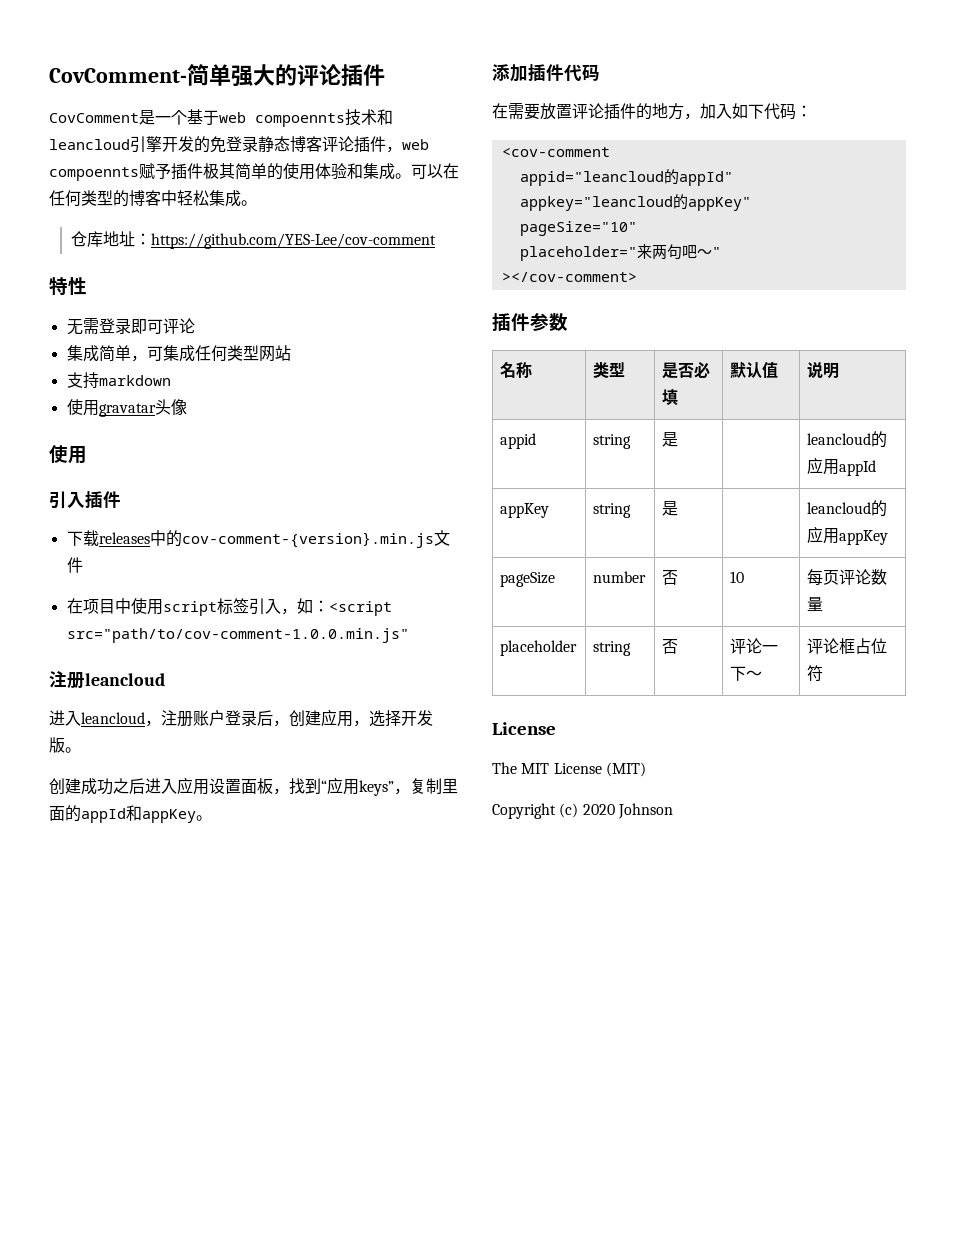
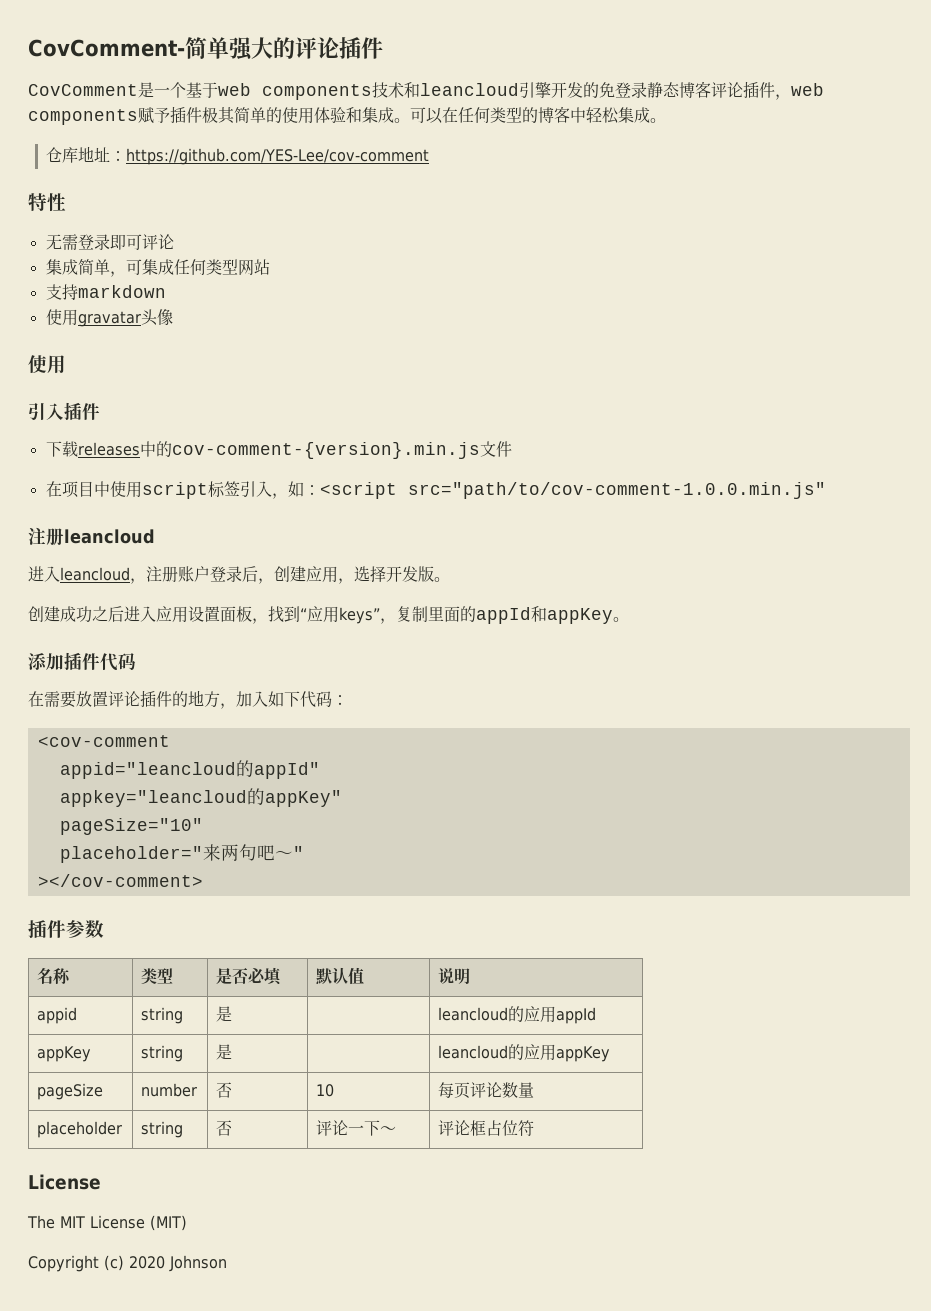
- CovComment是一个基于web compoennts技术和leancloud引擎开发的免登录静态博客评论插件，web compoennts赋予插件极其简单的使用体验和集成。
+ CovComment是一个基于web components技术和leancloud引擎开发的免登录静态博客评论插件，web components赋予插件极其简单的使用体验和集成。

